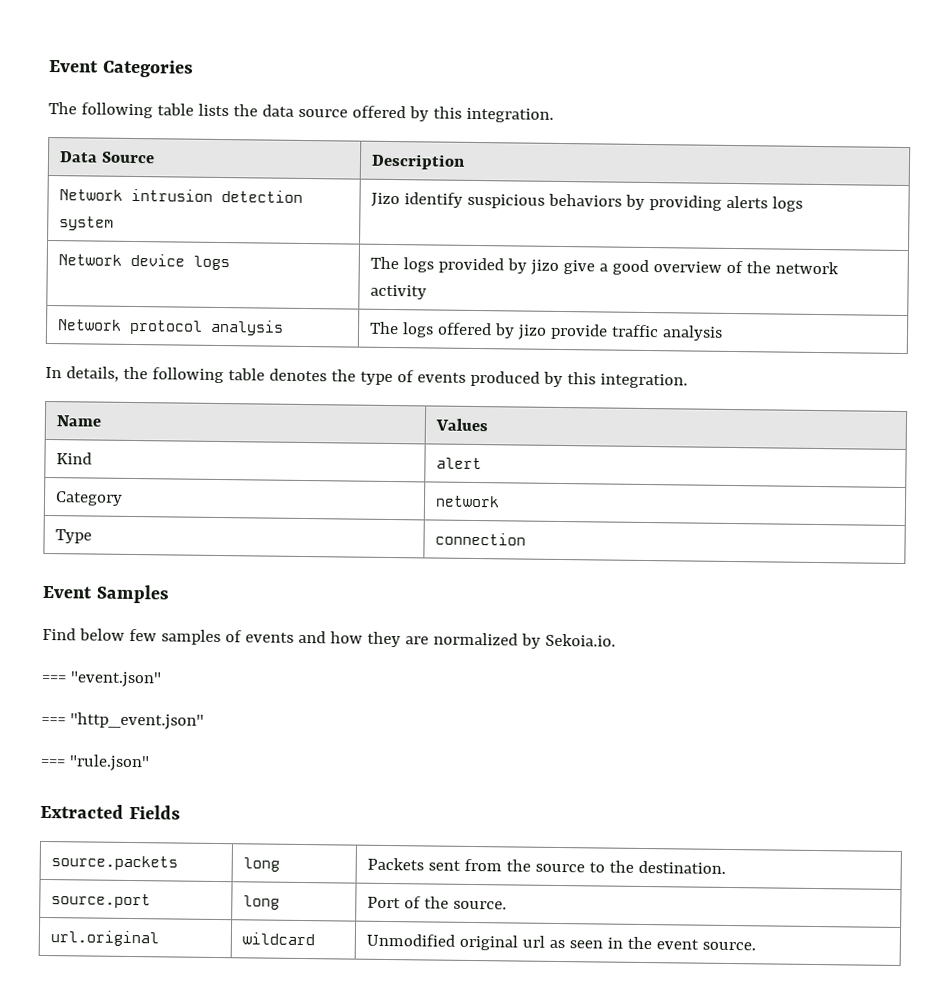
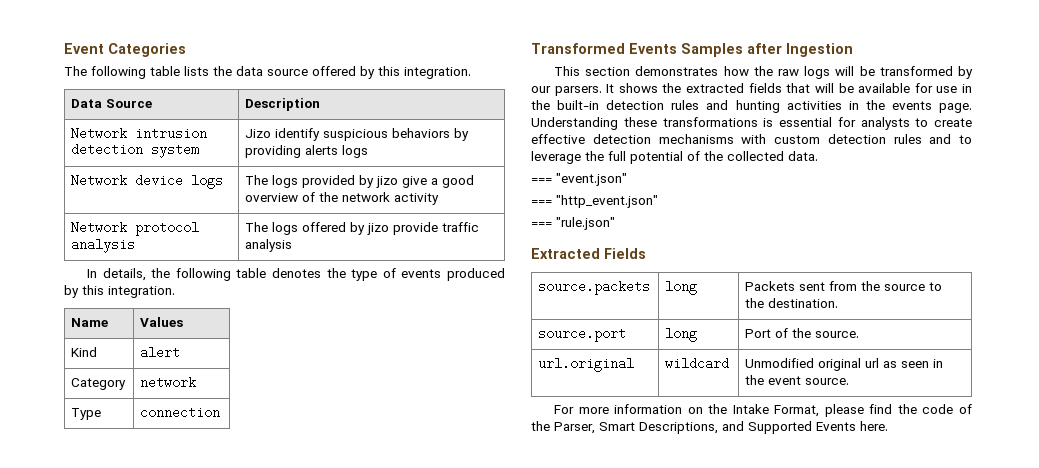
- Event Samples
- Find below few samples of events and how they are normalized by Sekoia.io.
+ Transformed Events Samples after Ingestion
+ This section demonstrates how the raw logs will be transformed by our parsers. It shows the extracted fields that will be available for use in the built-in detection rules and hunting activities in the events page. Understanding these transformations is essential for analysts to create effective detection mechanisms with custom detection rules and to leverage the full potential of the collected data.
+ For more information on the Intake Format, please find the code of the Parser, Smart Descriptions, and Supported Events here.

